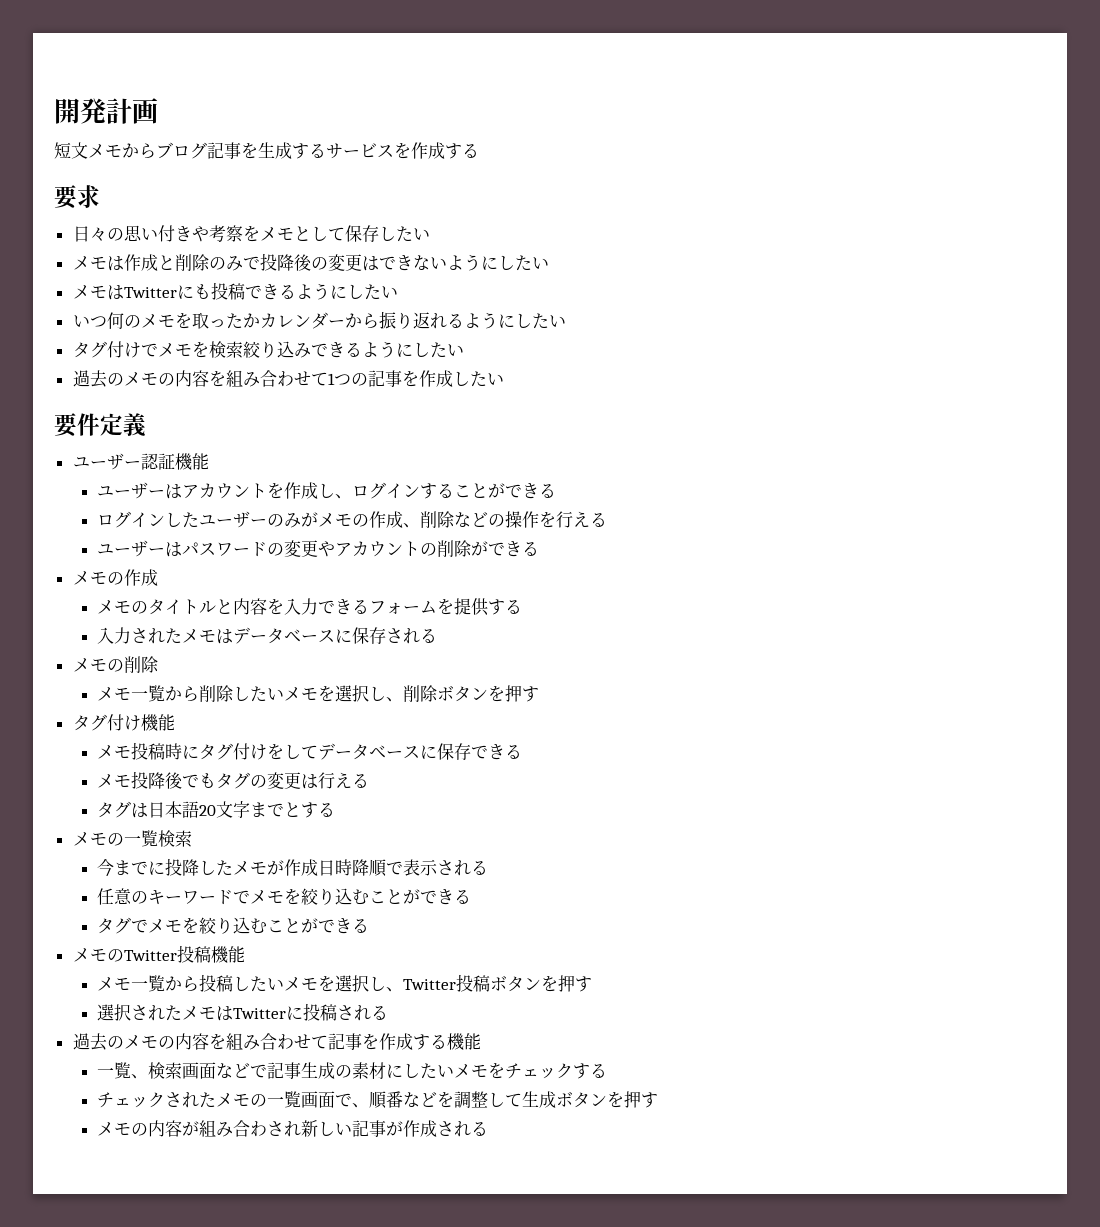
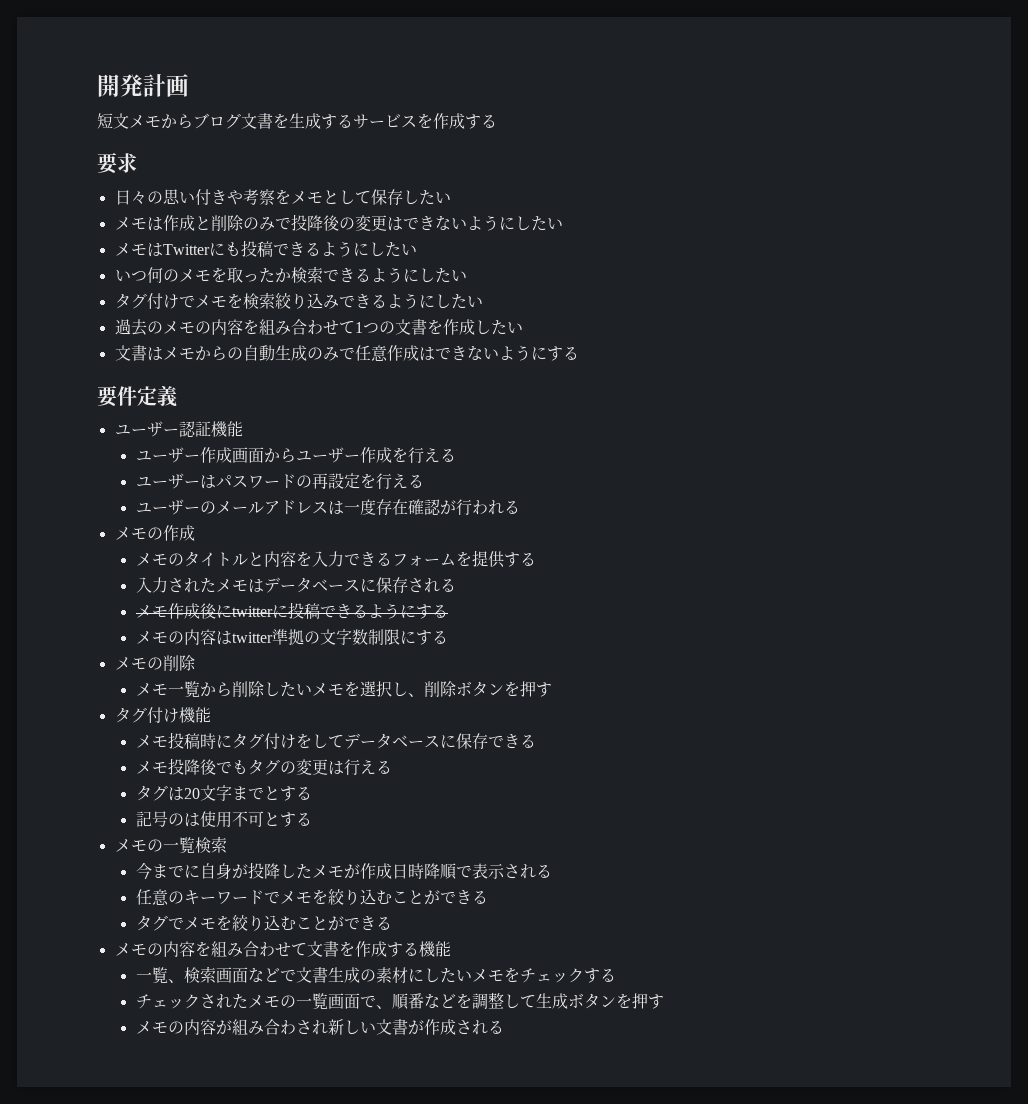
- 短文メモからブログ記事を生成するサービスを作成する
+ 短文メモからブログ文書を生成するサービスを作成する
- いつ何のメモを取ったかカレンダーから振り返れるようにしたい
+ いつ何のメモを取ったか検索できるようにしたい
- 過去のメモの内容を組み合わせて1つの記事を作成したい
+ 過去のメモの内容を組み合わせて1つの文書を作成したい
+ 文書はメモからの自動生成のみで任意作成はできないようにする
- ユーザーはアカウントを作成し、ログインすることができる
- ログインしたユーザーのみがメモの作成、削除などの操作を行える
+ ユーザー作成画面からユーザー作成を行える
- ユーザーはパスワードの変更やアカウントの削除ができる
+ ユーザーはパスワードの再設定を行える
+ ユーザーのメールアドレスは一度存在確認が行われる
+ メモ作成後にtwitterに投稿できるようにする
+ メモの内容はtwitter準拠の文字数制限にする
- タグは日本語20文字までとする
+ タグは20文字までとする
+ 記号のは使用不可とする
- 今までに投降したメモが作成日時降順で表示される
+ 今までに自身が投降したメモが作成日時降順で表示される
- メモのTwitter投稿機能
- メモ一覧から投稿したいメモを選択し、Twitter投稿ボタンを押す
- 選択されたメモはTwitterに投稿される
- 過去のメモの内容を組み合わせて記事を作成する機能
+ メモの内容を組み合わせて文書を作成する機能
- 一覧、検索画面などで記事生成の素材にしたいメモをチェックする
+ 一覧、検索画面などで文書生成の素材にしたいメモをチェックする
- メモの内容が組み合わされ新しい記事が作成される
+ メモの内容が組み合わされ新しい文書が作成される

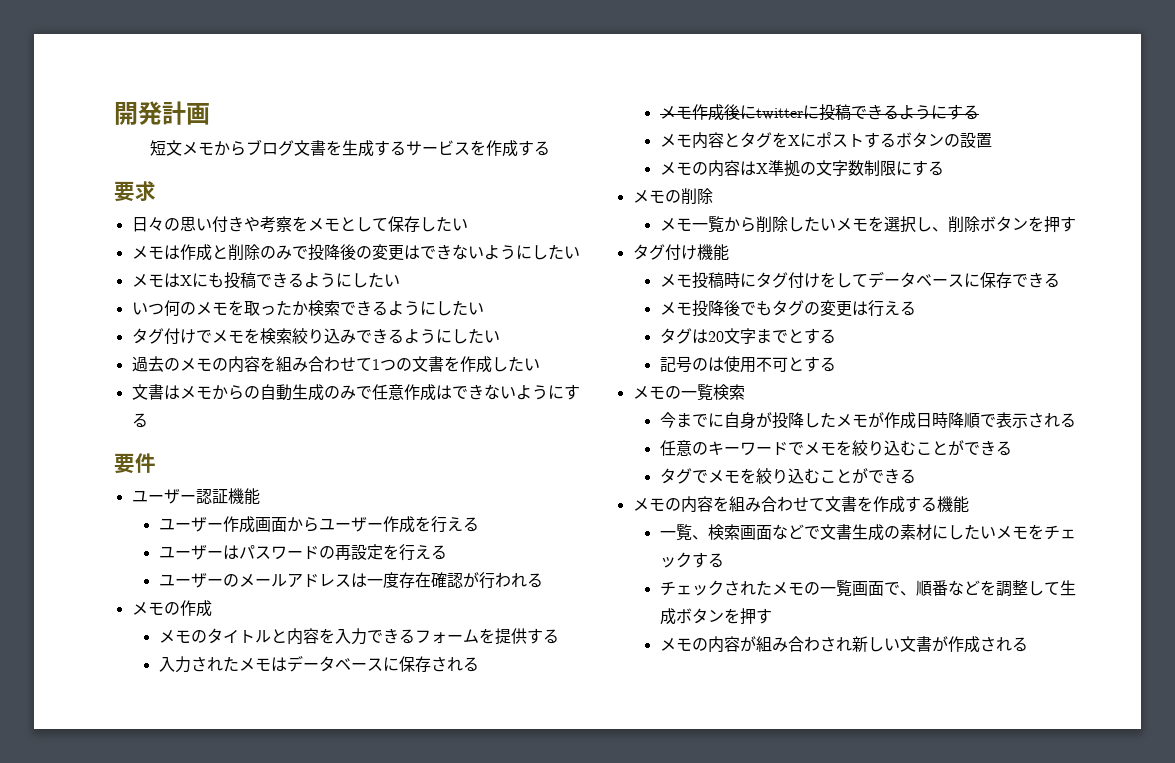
- メモはTwitterにも投稿できるようにしたい
+ メモはXにも投稿できるようにしたい
- 要件定義
+ 要件
+ メモ内容とタグをXにポストするボタンの設置
- メモの内容はtwitter準拠の文字数制限にする
+ メモの内容はX準拠の文字数制限にする

